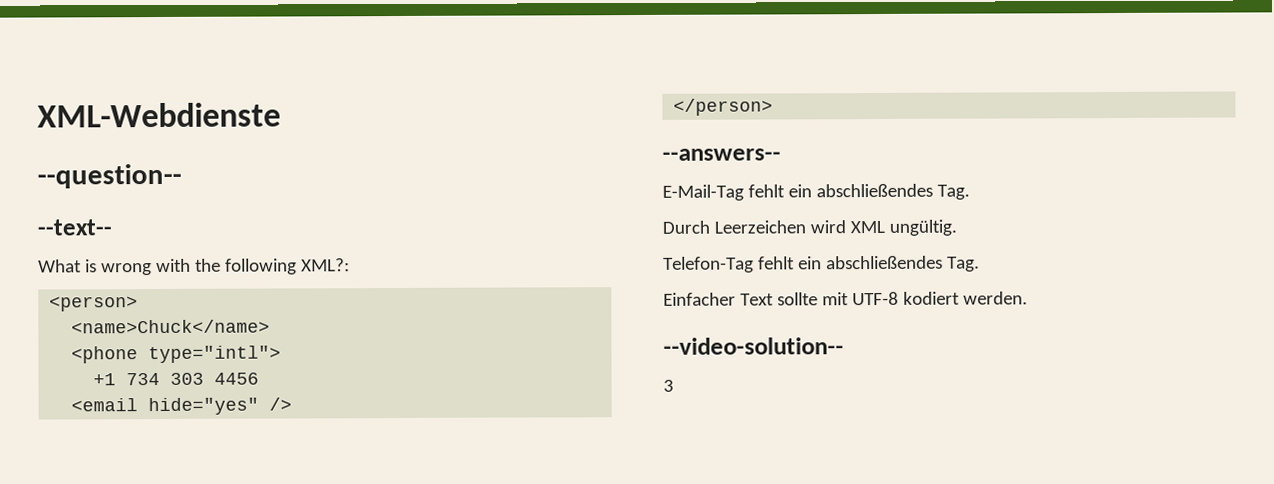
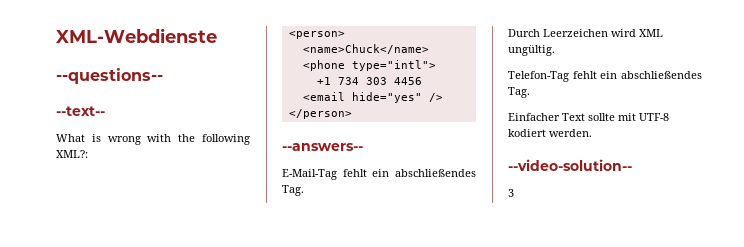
- --question--
+ --questions--

